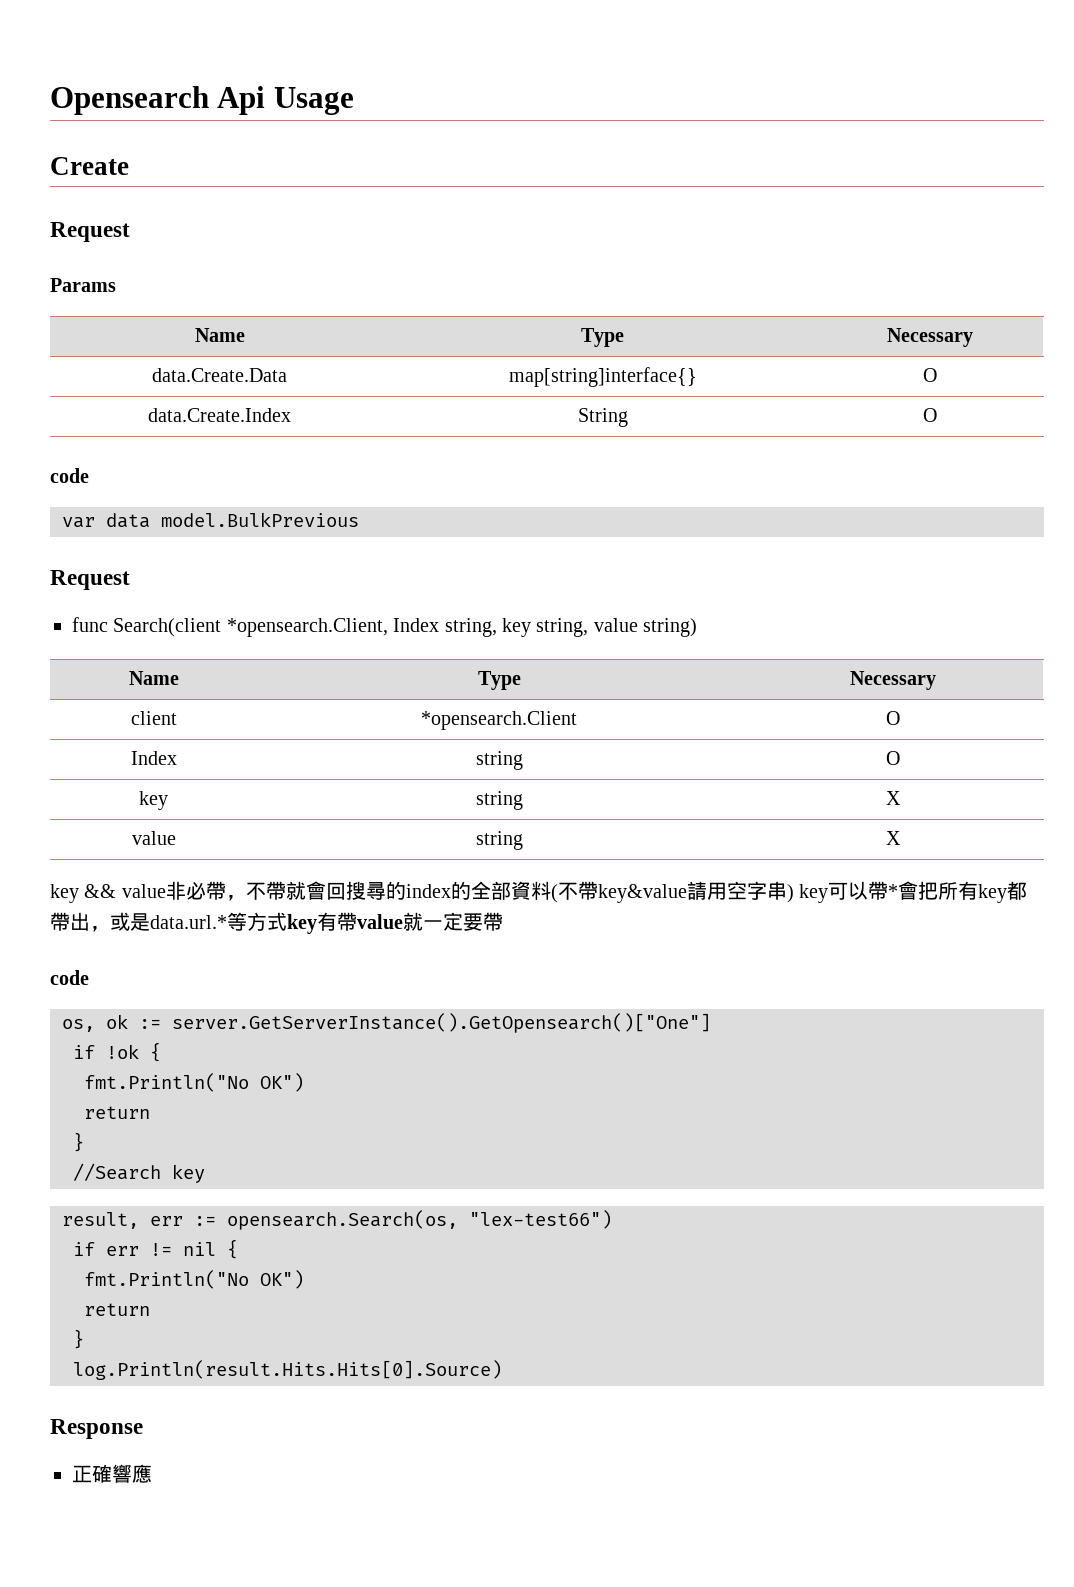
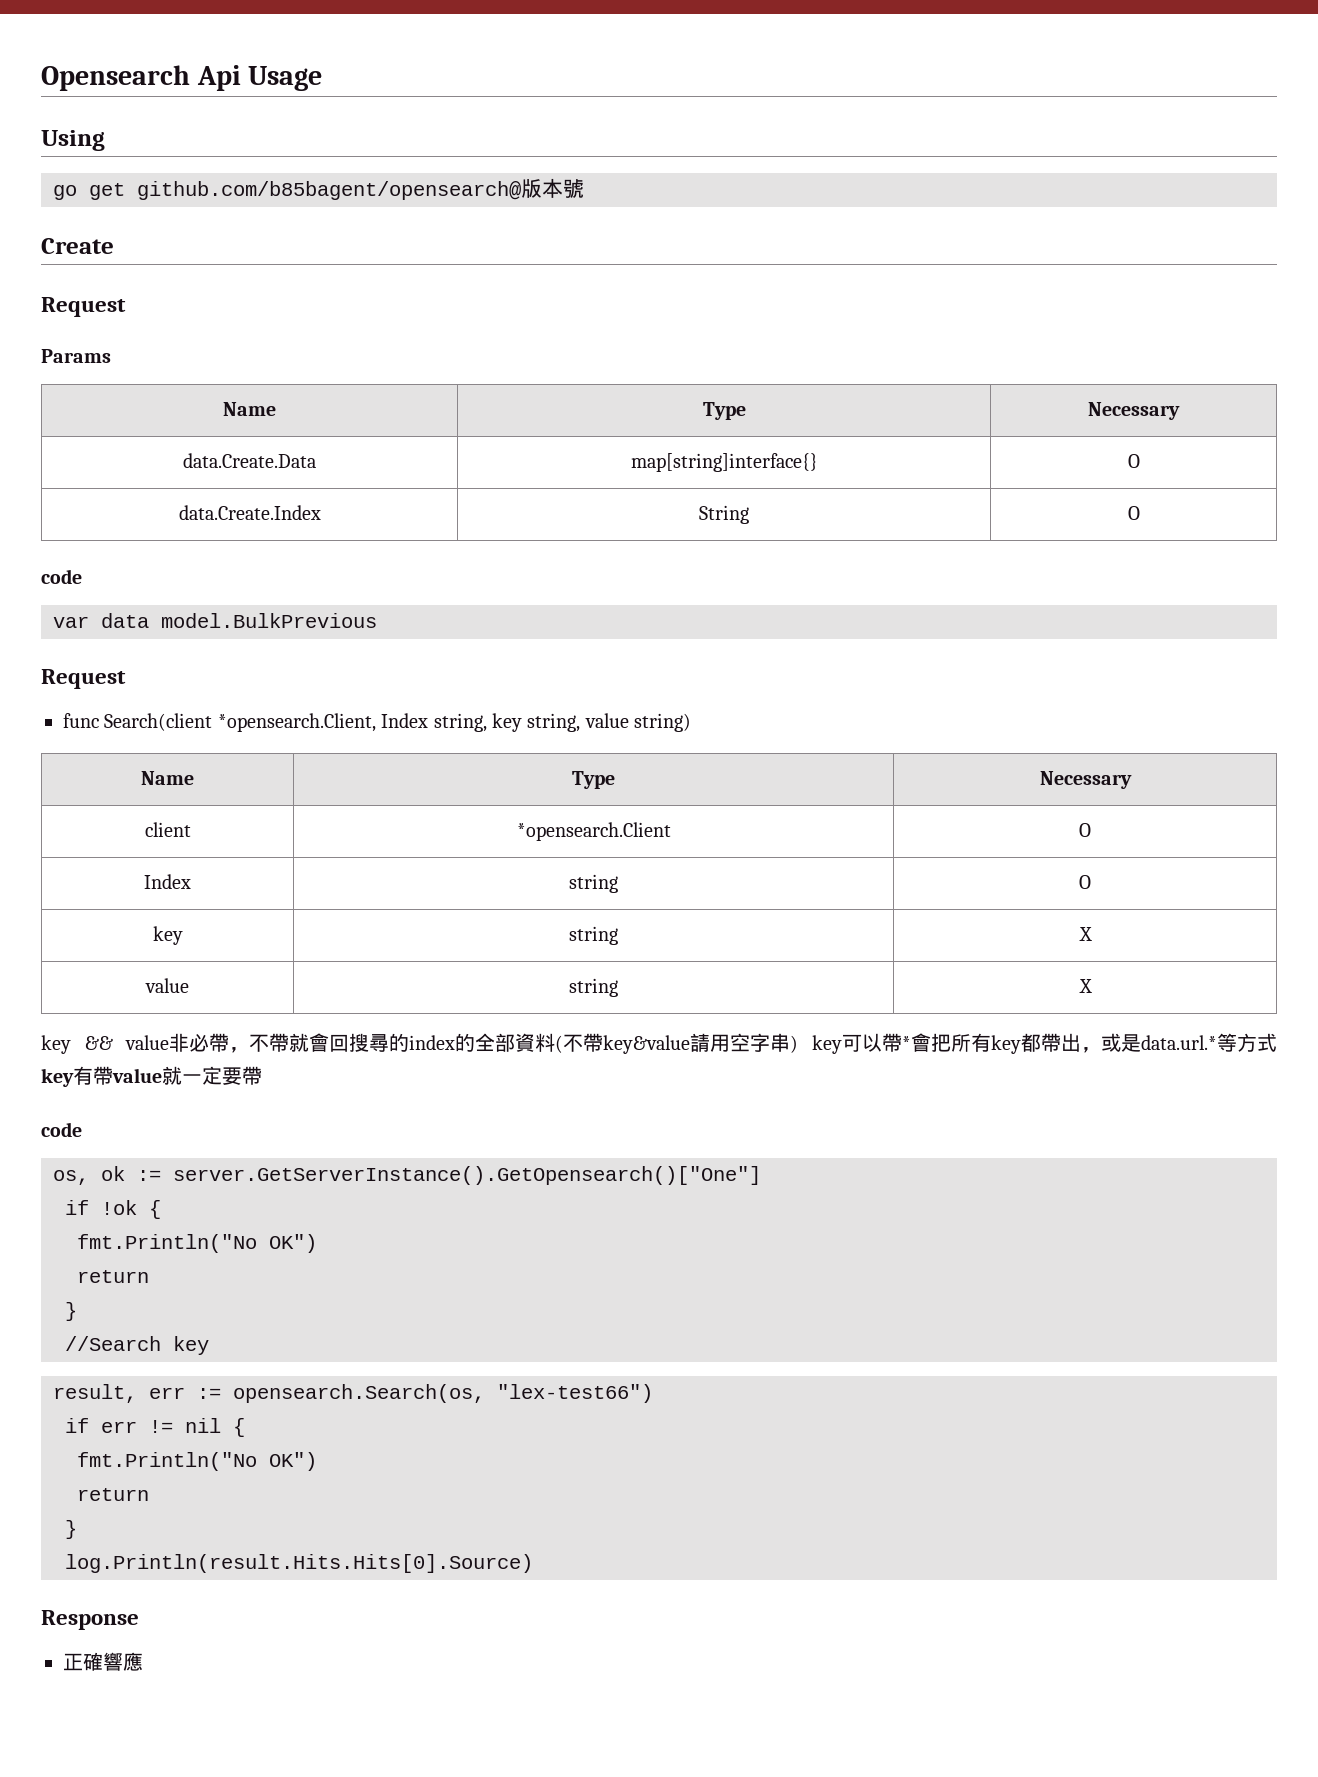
+ Using
+ go get github.com/b85bagent/opensearch@版本號

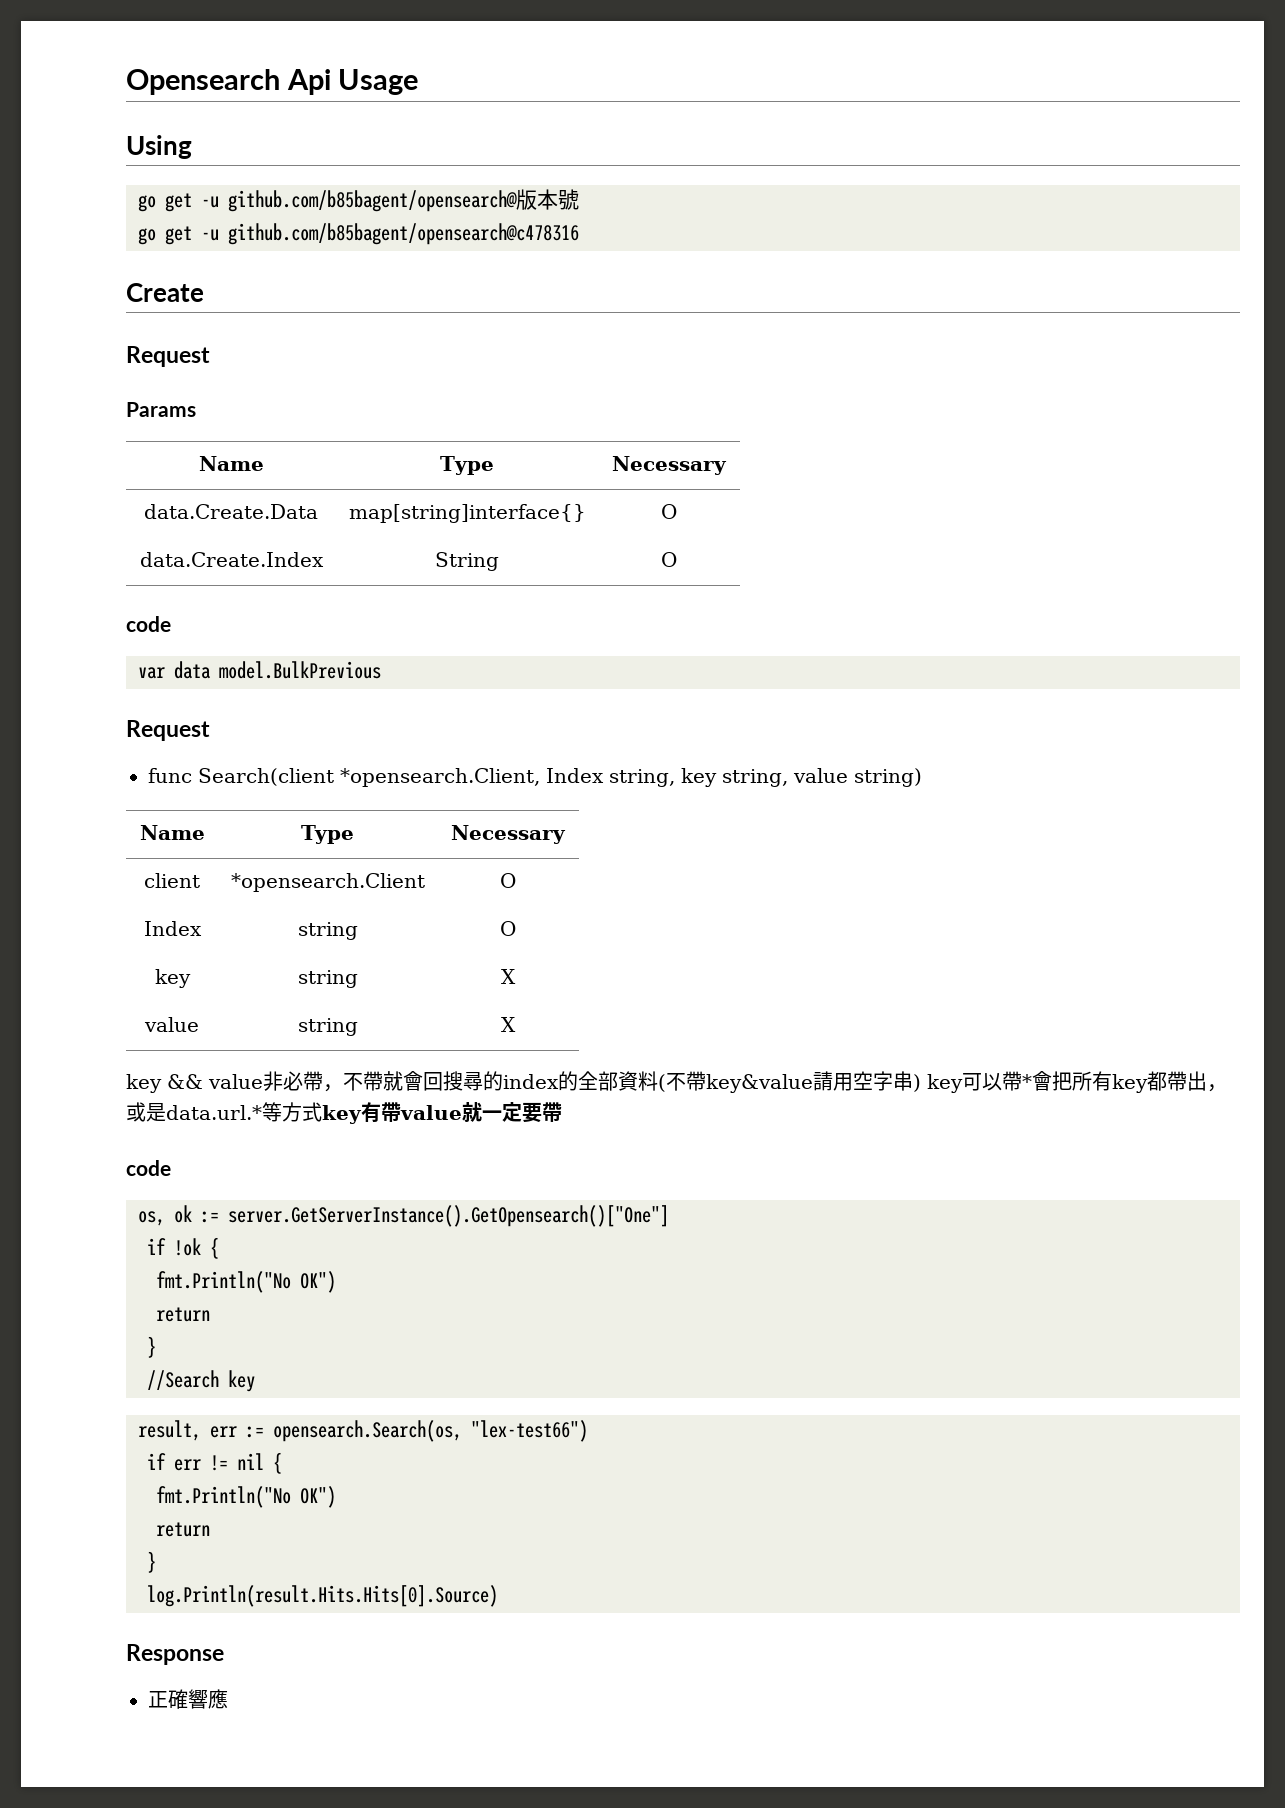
- go get github.com/b85bagent/opensearch@版本號
+ go get -u github.com/b85bagent/opensearch@版本號
+ go get -u github.com/b85bagent/opensearch@c478316

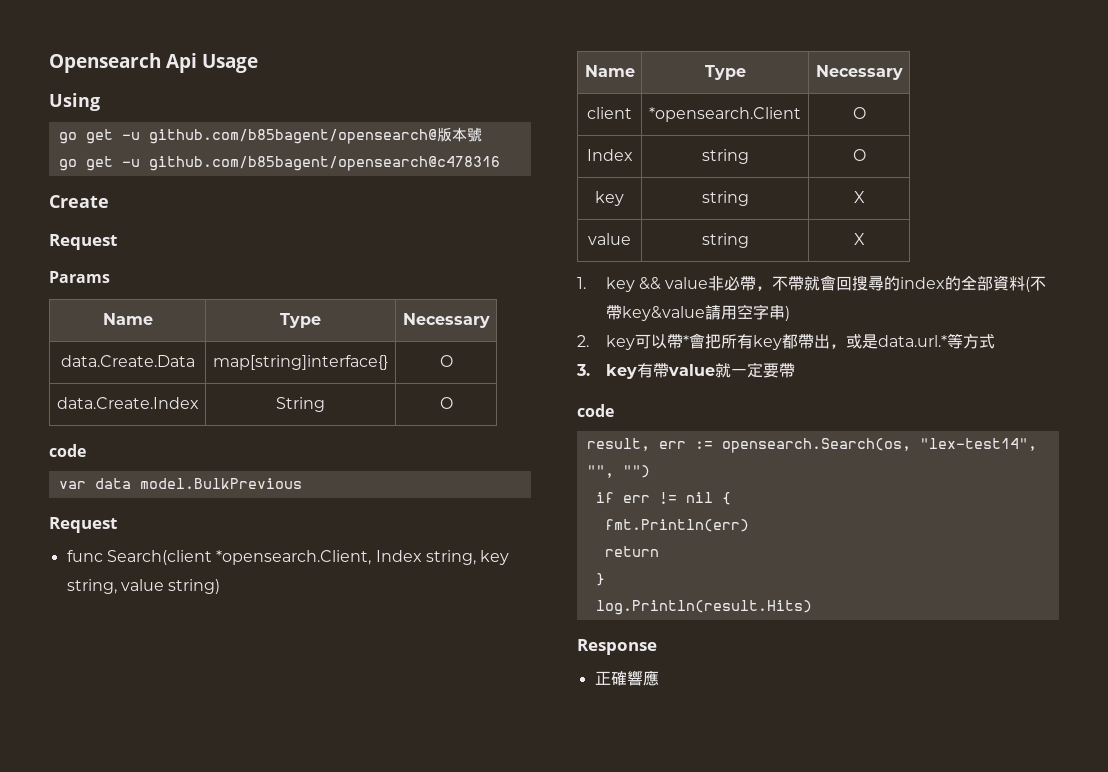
- key && value非必帶，不帶就會回搜尋的index的全部資料(不帶key&value請用空字串) key可以帶*會把所有key都帶出，或是data.url.*等方式key有帶value就一定要帶
+ 1. key && value非必帶，不帶就會回搜尋的index的全部資料(不帶key&value請用空字串)
+ 2. key可以帶*會把所有key都帶出，或是data.url.*等方式
+ 3. key有帶value就一定要帶
- os, ok := server.GetServerInstance().GetOpensearch()["One"]
- if !ok {
- fmt.Println("No OK")
- return
- }
- //Search key
- result, err := opensearch.Search(os, "lex-test66")
+ result, err := opensearch.Search(os, "lex-test14", "", "")
  if err != nil {
- fmt.Println("No OK")
+ fmt.Println(err)
  return
  }
- log.Println(result.Hits.Hits[0].Source)
+ log.Println(result.Hits)

